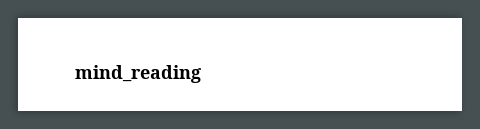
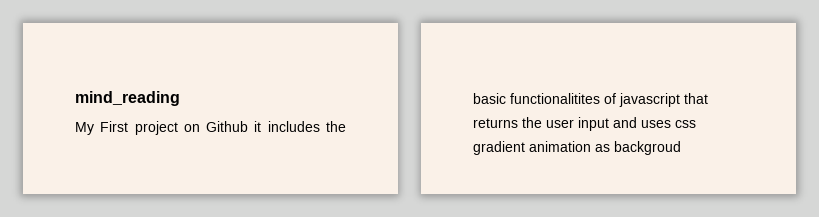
+ My First project on Github it includes the basic functionalitites of javascript that returns the user input and uses css gradient animation as backgroud

